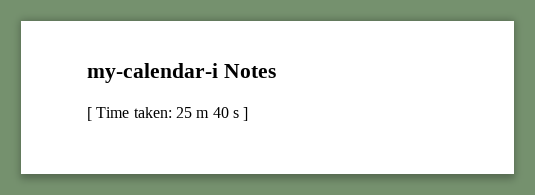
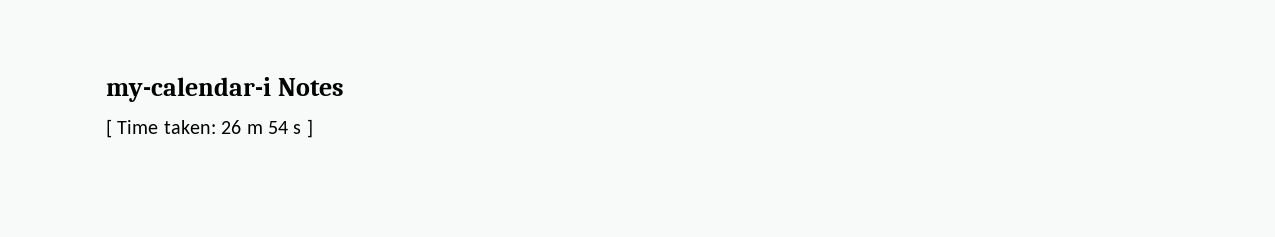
- [ Time taken: 25 m 40 s ]
+ [ Time taken: 26 m 54 s ]

